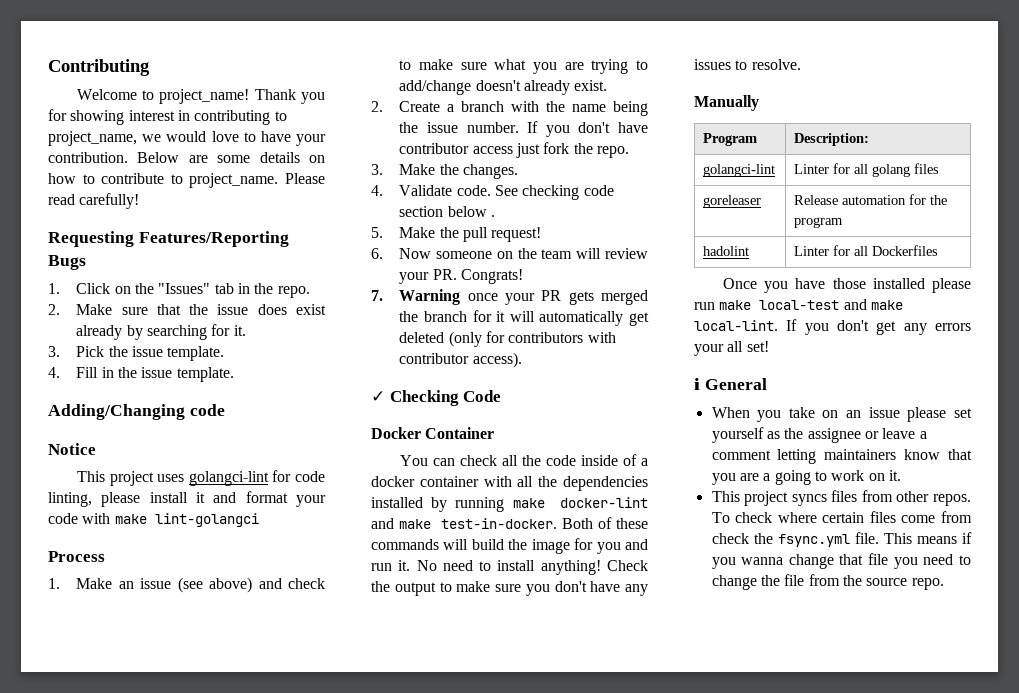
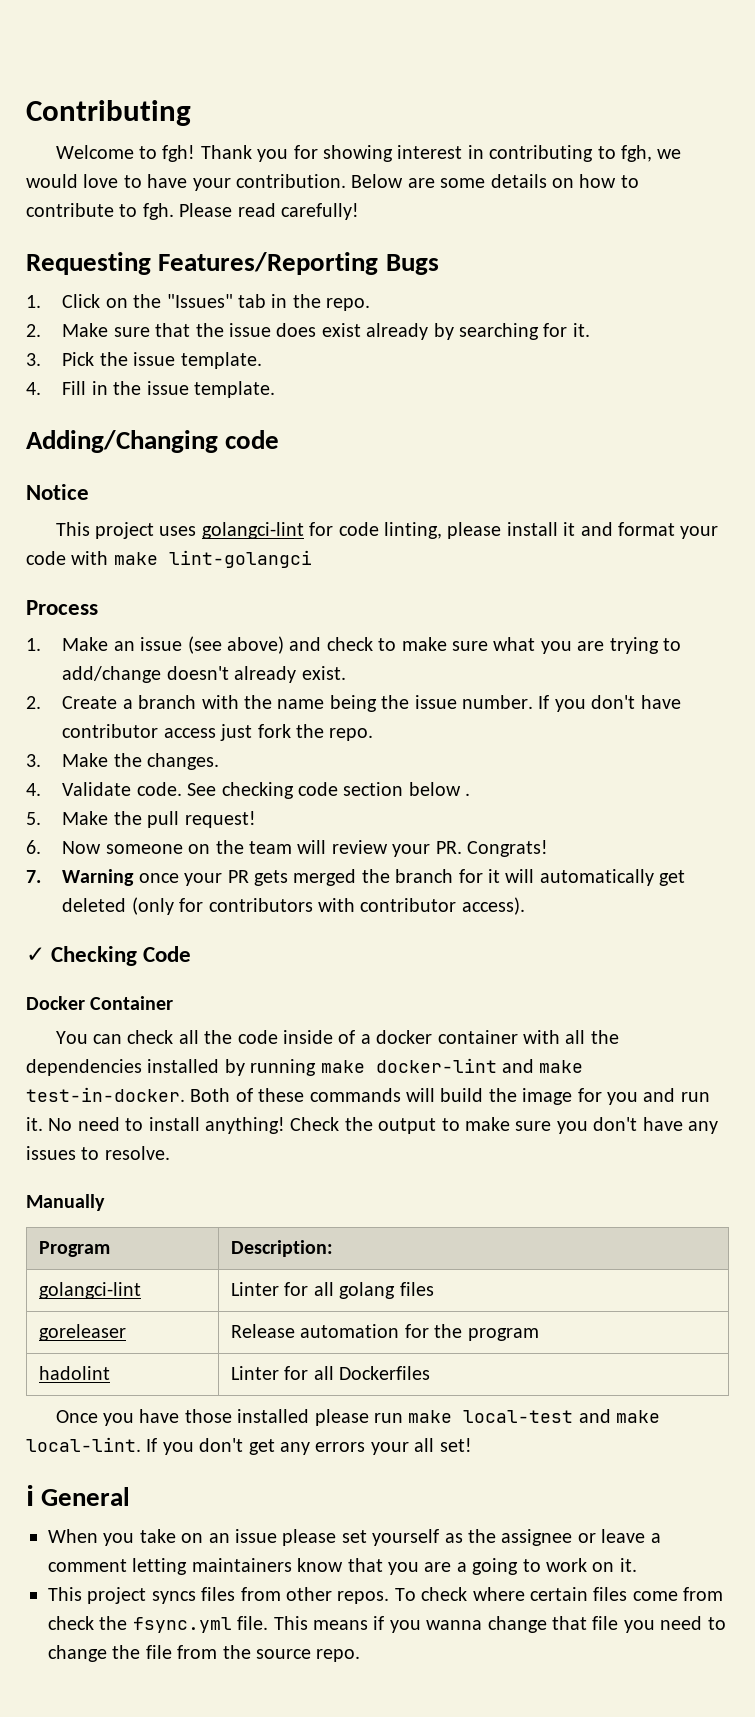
- Welcome to project_name!
+ Welcome to fgh!
- Thank you for showing interest in contributing to project_name, we would love to have your contribution.
+ Thank you for showing interest in contributing to fgh, we would love to have your contribution.
- Below are some details on how to contribute to project_name.
+ Below are some details on how to contribute to fgh.

